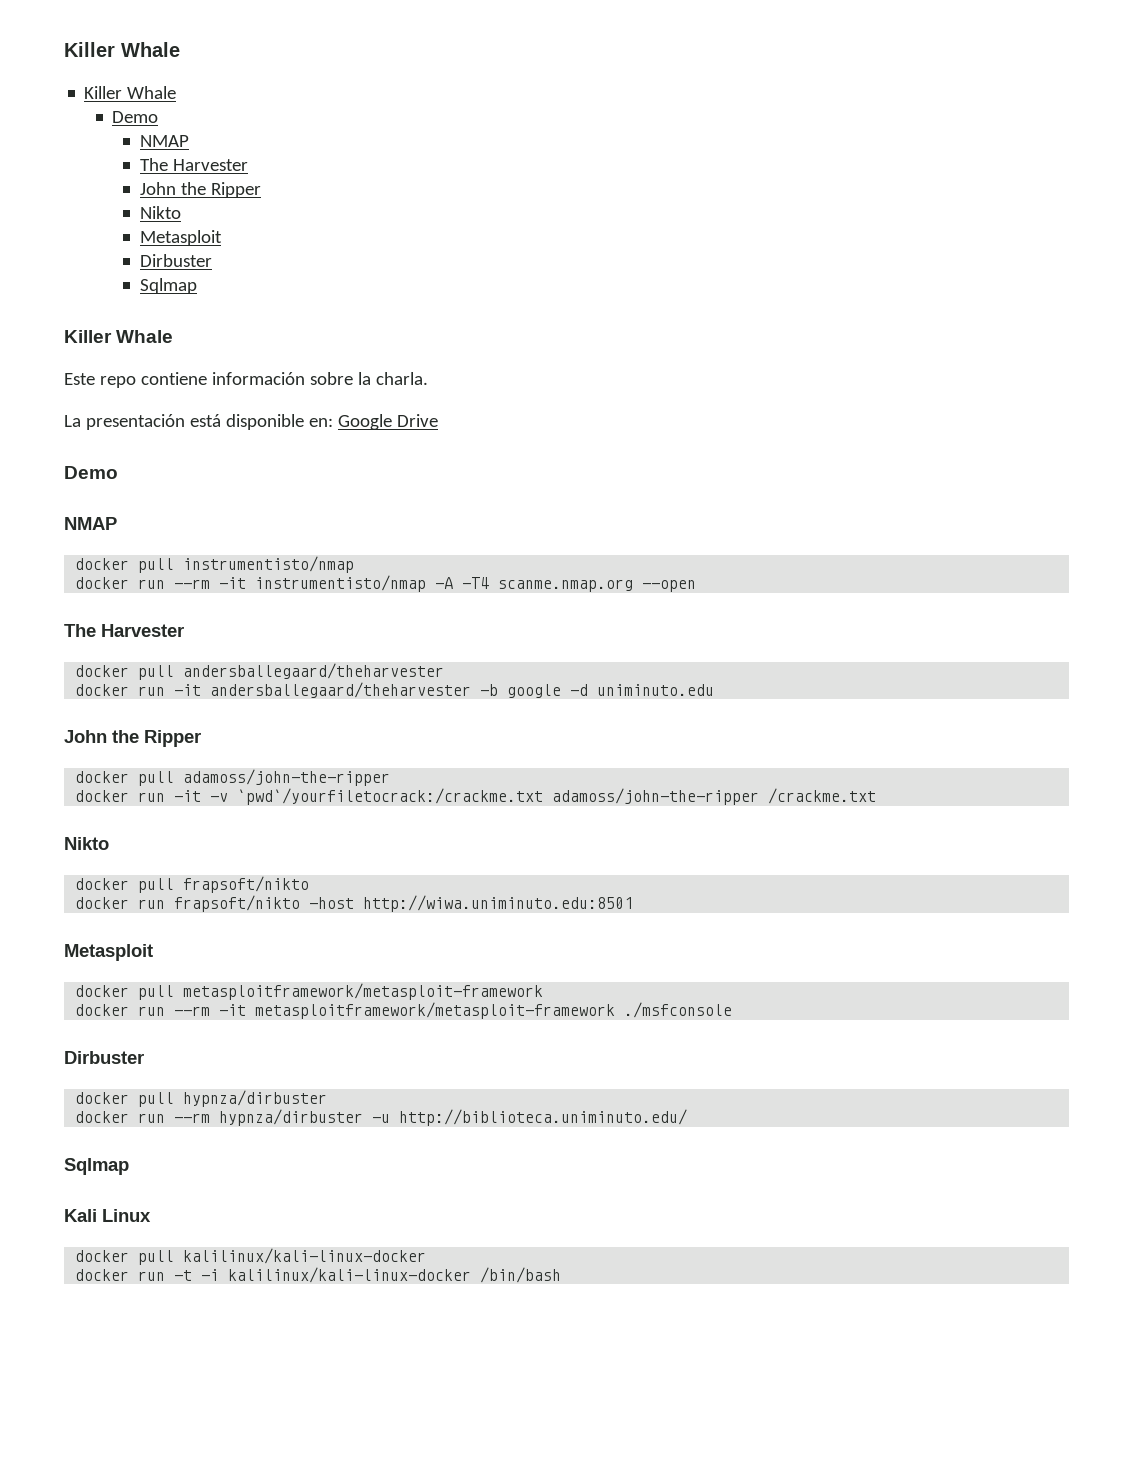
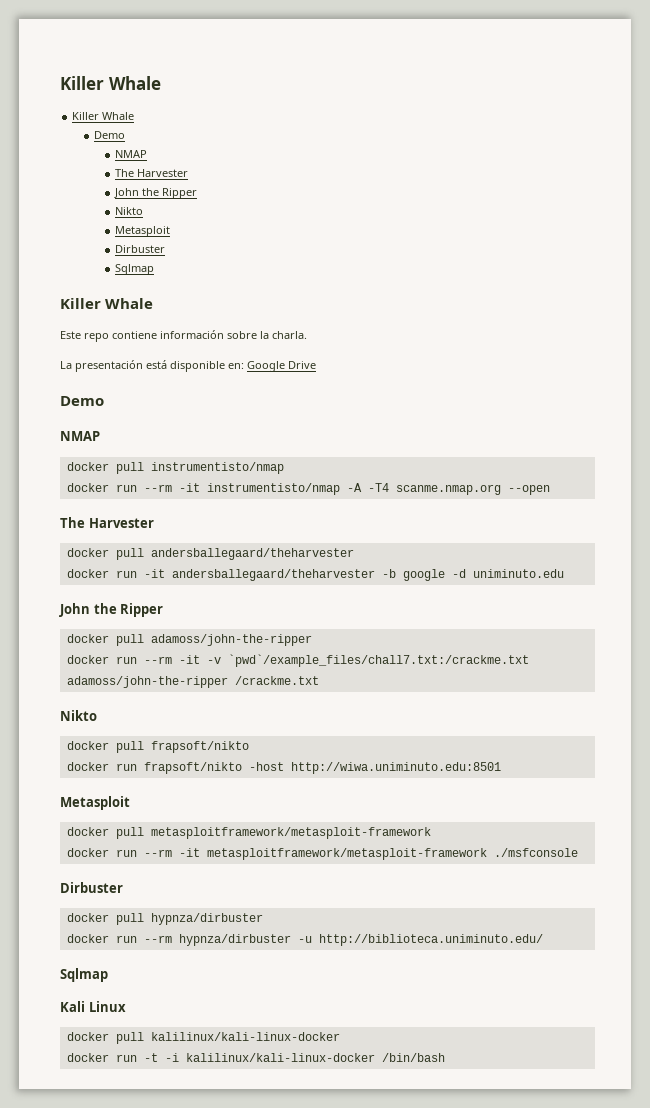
- docker run -it -v `pwd`/yourfiletocrack:/crackme.txt adamoss/john-the-ripper /crackme.txt
+ docker run --rm -it -v `pwd`/example_files/chall7.txt:/crackme.txt adamoss/john-the-ripper /crackme.txt

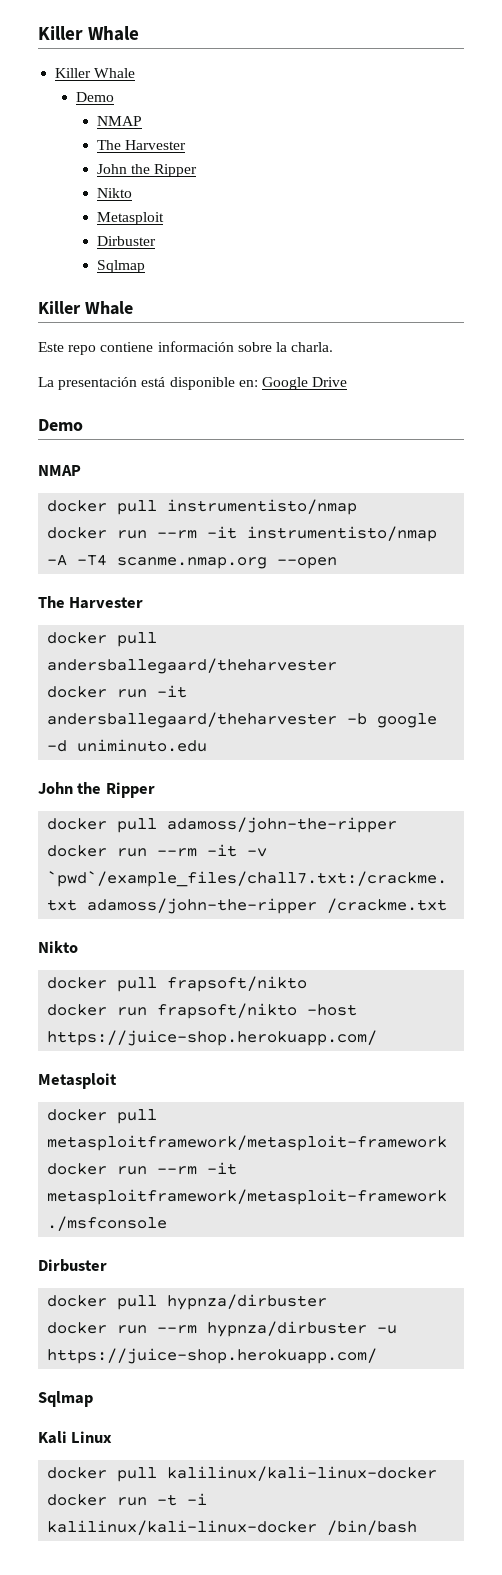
- docker run frapsoft/nikto -host http://wiwa.uniminuto.edu:8501
+ docker run frapsoft/nikto -host https://juice-shop.herokuapp.com/
- docker run --rm hypnza/dirbuster -u http://biblioteca.uniminuto.edu/
+ docker run --rm hypnza/dirbuster -u https://juice-shop.herokuapp.com/

